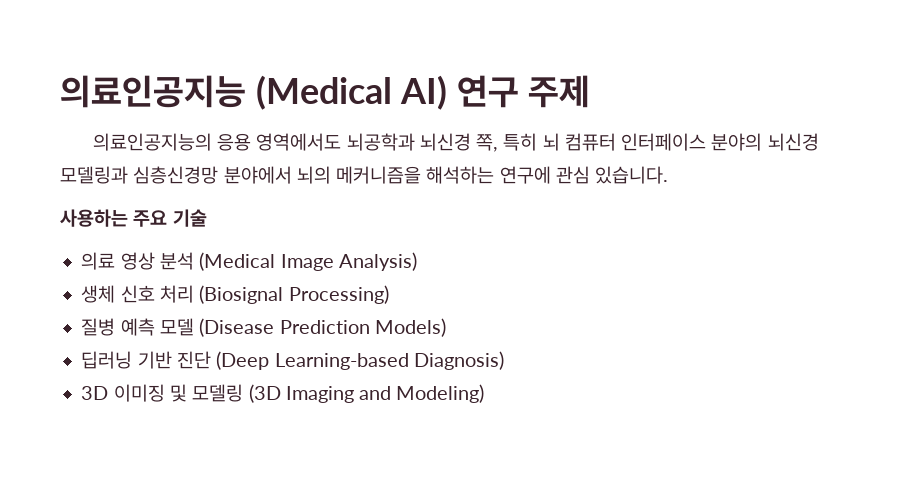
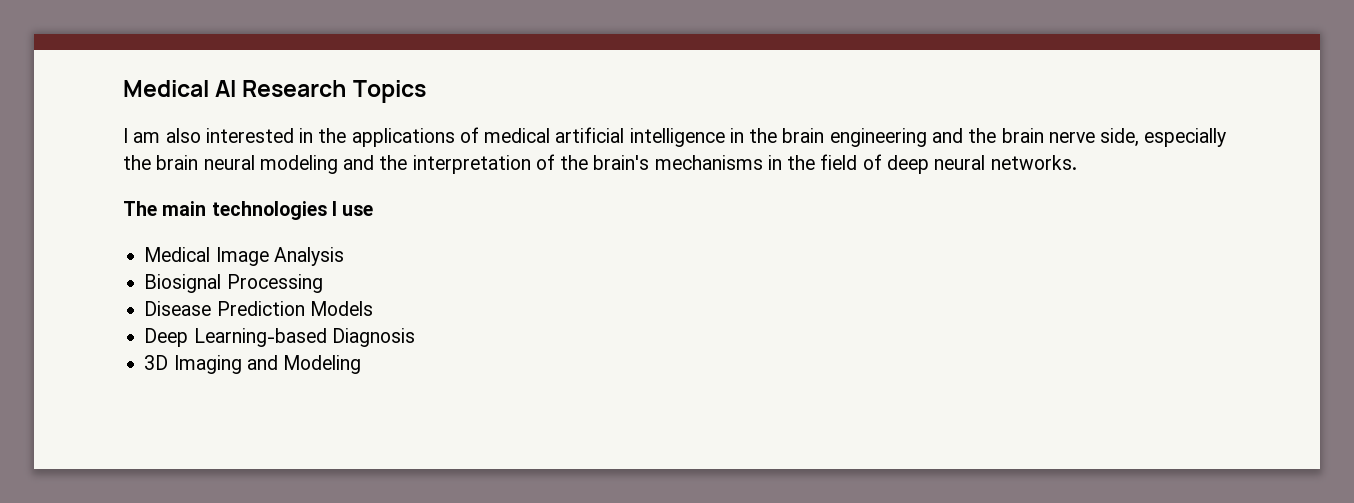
- 의료인공지능 (Medical AI) 연구 주제
- 의료인공지능의 응용 영역에서도 뇌공학과 뇌신경 쪽, 특히 뇌 컴퓨터 인터페이스 분야의 뇌신경 모델링과 심층신경망 분야에서 뇌의 메커니즘을 해석하는 연구에 관심 있습니다.
- 사용하는 주요 기술
- 의료 영상 분석 (Medical Image Analysis)
- 생체 신호 처리 (Biosignal Processing)
- 질병 예측 모델 (Disease Prediction Models)
- 딥러닝 기반 진단 (Deep Learning-based Diagnosis)
- 3D 이미징 및 모델링 (3D Imaging and Modeling)
+ Medical AI Research Topics
+ I am also interested in the applications of medical artificial intelligence in the brain engineering and the brain nerve side, especially the brain neural modeling and the interpretation of the brain's mechanisms in the field of deep neural networks.
+ The main technologies I use
+ Medical Image Analysis
+ Biosignal Processing
+ Disease Prediction Models
+ Deep Learning-based Diagnosis
+ 3D Imaging and Modeling

